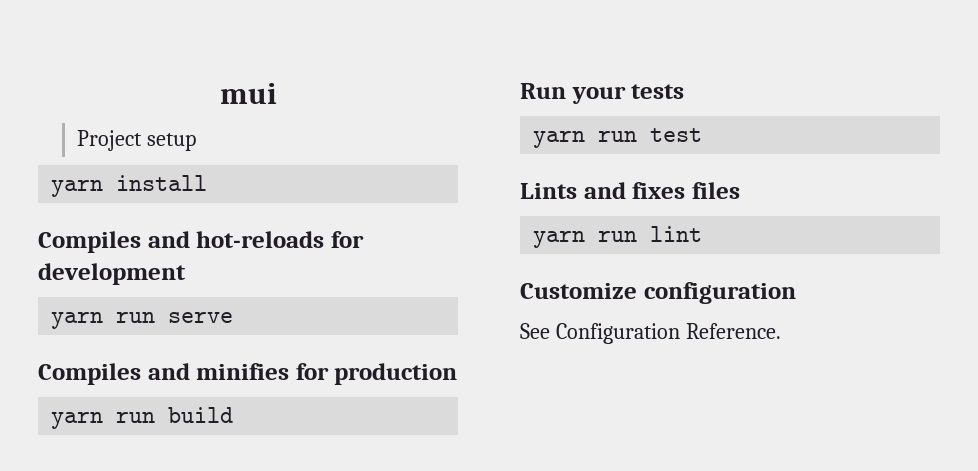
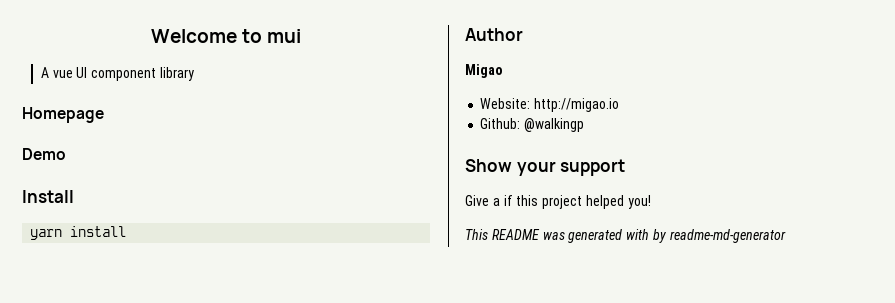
- mui
+ Welcome to mui
- Project setup
+ A vue UI component library
+ Homepage
+ Demo
+ Install
  yarn install
- Compiles and hot-reloads for development
- yarn run serve
- Compiles and minifies for production
- yarn run build
- Run your tests
- yarn run test
- Lints and fixes files
- yarn run lint
- Customize configuration
- See Configuration Reference.
+ Author
+ Migao
+ Website: http://migao.io
+ Github: @walkingp
+ Show your support
+ Give a if this project helped you!
+ This README was generated with by readme-md-generator

